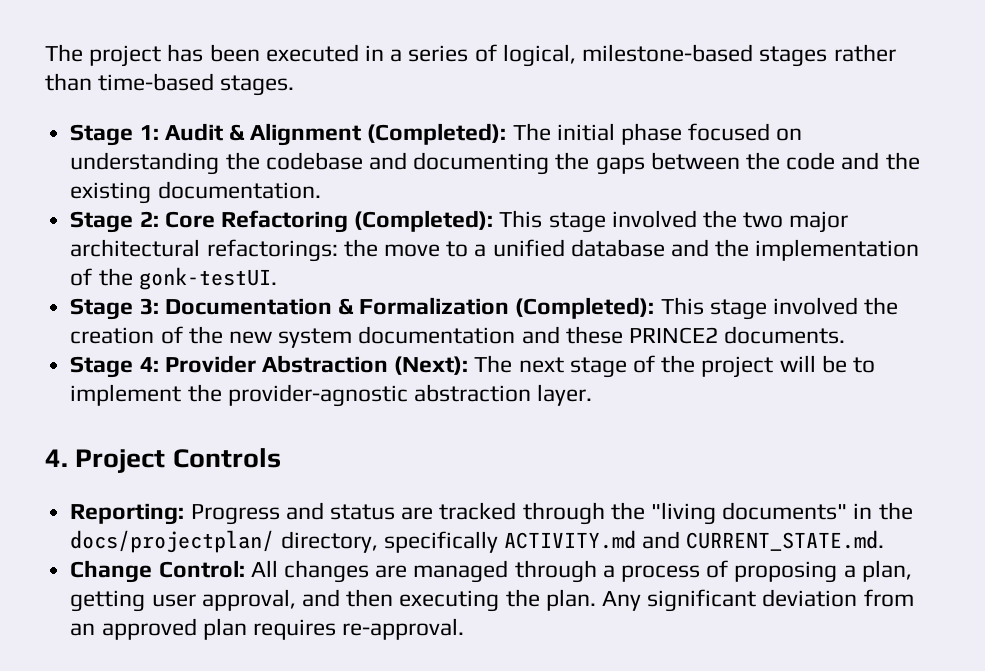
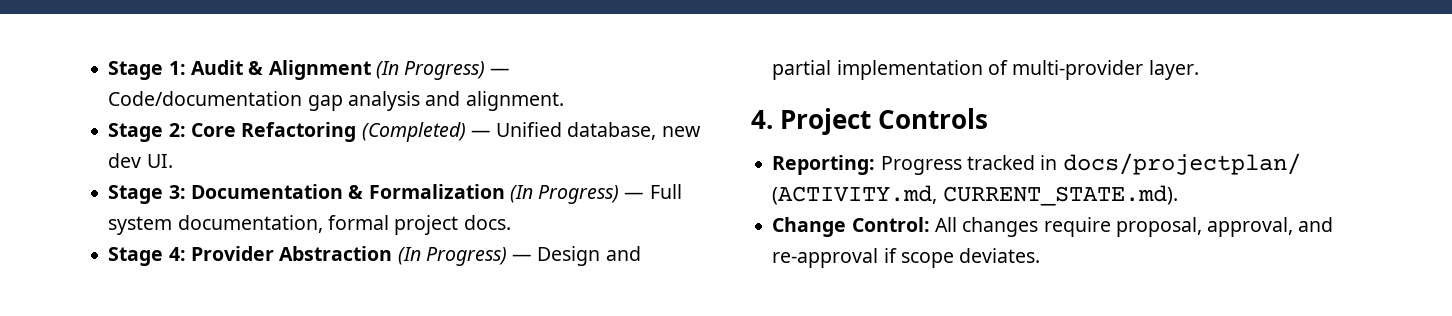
- The project has been executed in a series of logical, milestone-based stages rather than time-based stages.
- Stage 1: Audit & Alignment (Completed): The initial phase focused on understanding the codebase and documenting the gaps between the code and the existing documentation.
- Stage 2: Core Refactoring (Completed): This stage involved the two major architectural refactorings: the move to a unified database and the implementation of the gonk-testUI.
+ Stage 1: Audit & Alignment (In Progress) — Code/documentation gap analysis and alignment.
+ Stage 2: Core Refactoring (Completed) — Unified database, new dev UI.
- Stage 3: Documentation & Formalization (Completed): This stage involved the creation of the new system documentation and these PRINCE2 documents.
- Stage 4: Provider Abstraction (Next): The next stage of the project will be to implement the provider-agnostic abstraction layer.
+ Stage 3: Documentation & Formalization (In Progress) — Full system documentation, formal project docs.
+ Stage 4: Provider Abstraction (In Progress) — Design and partial implementation of multi-provider layer.
- Reporting: Progress and status are tracked through the "living documents" in the docs/projectplan/ directory, specifically ACTIVITY.md and CURRENT_STATE.md.
- Change Control: All changes are managed through a process of proposing a plan, getting user approval, and then executing the plan. Any significant deviation from an approved plan requires re-approval.
+ Reporting: Progress tracked in docs/projectplan/ (ACTIVITY.md, CURRENT_STATE.md).
+ Change Control: All changes require proposal, approval, and re-approval if scope deviates.

